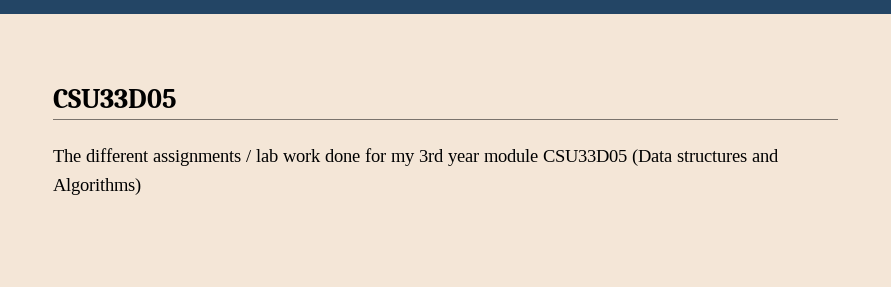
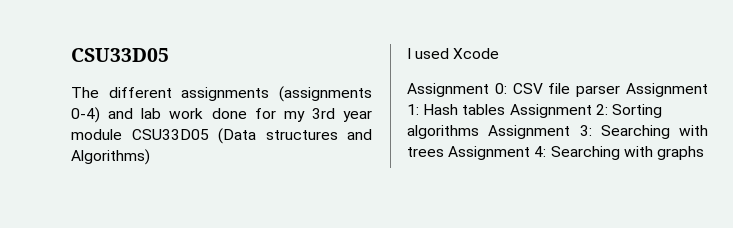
- The different assignments / lab work done for my 3rd year module CSU33D05 (Data structures and Algorithms)
+ The different assignments (assignments 0-4) and lab work done for my 3rd year module CSU33D05 (Data structures and Algorithms)
+ I used Xcode
+ Assignment 0: CSV file parser Assignment 1: Hash tables Assignment 2: Sorting algorithms Assignment 3: Searching with trees Assignment 4: Searching with graphs

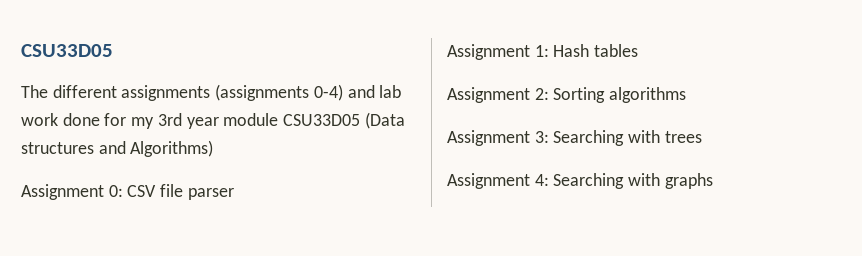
- I used Xcode
- Assignment 0: CSV file parser Assignment 1: Hash tables Assignment 2: Sorting algorithms Assignment 3: Searching with trees Assignment 4: Searching with graphs
+ Assignment 0: CSV file parser
+ Assignment 1: Hash tables
+ Assignment 2: Sorting algorithms
+ Assignment 3: Searching with trees
+ Assignment 4: Searching with graphs

